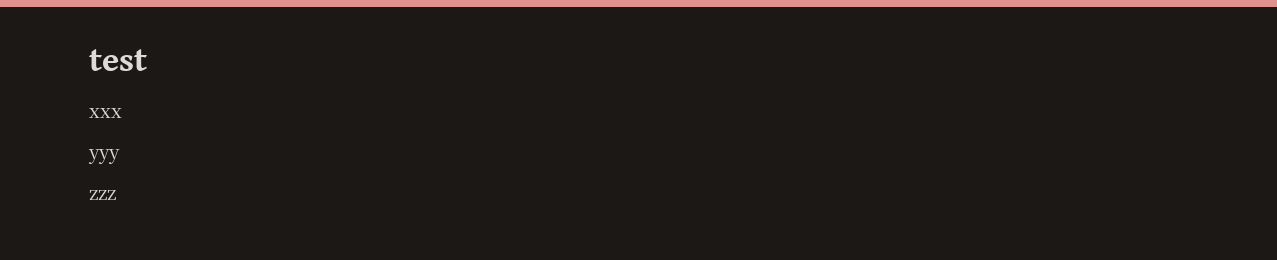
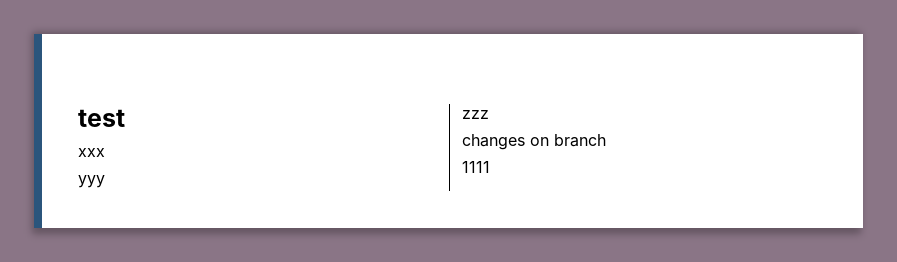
+ changes on branch
+ 1111

